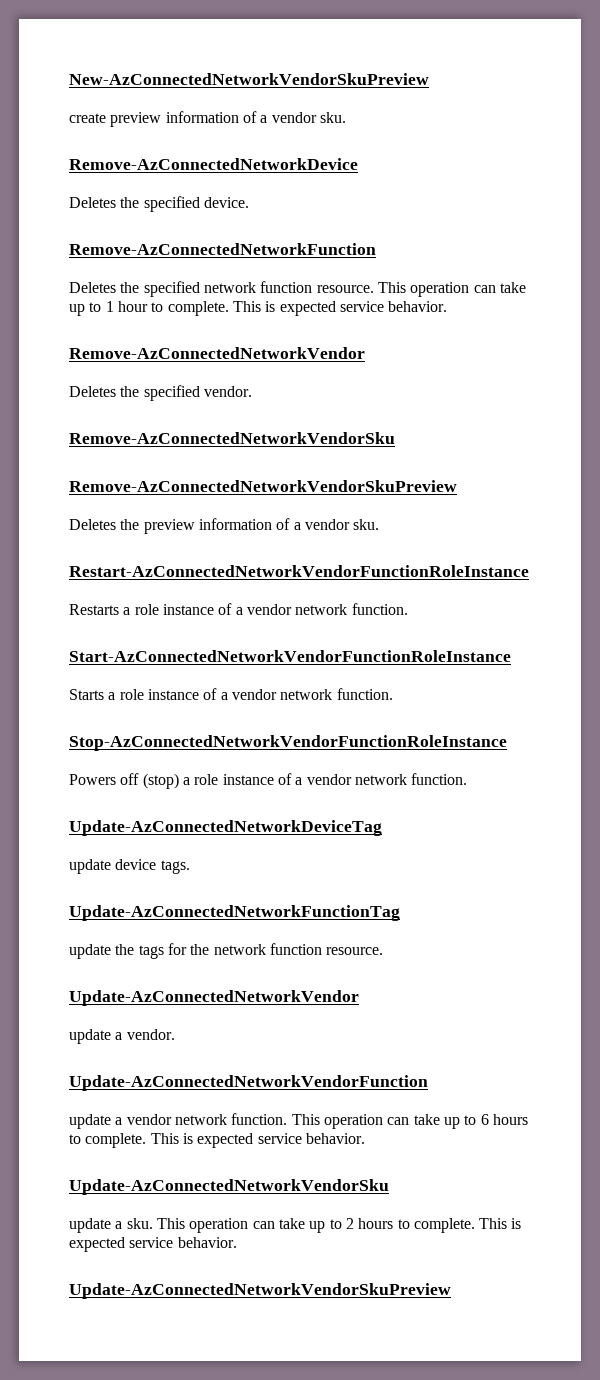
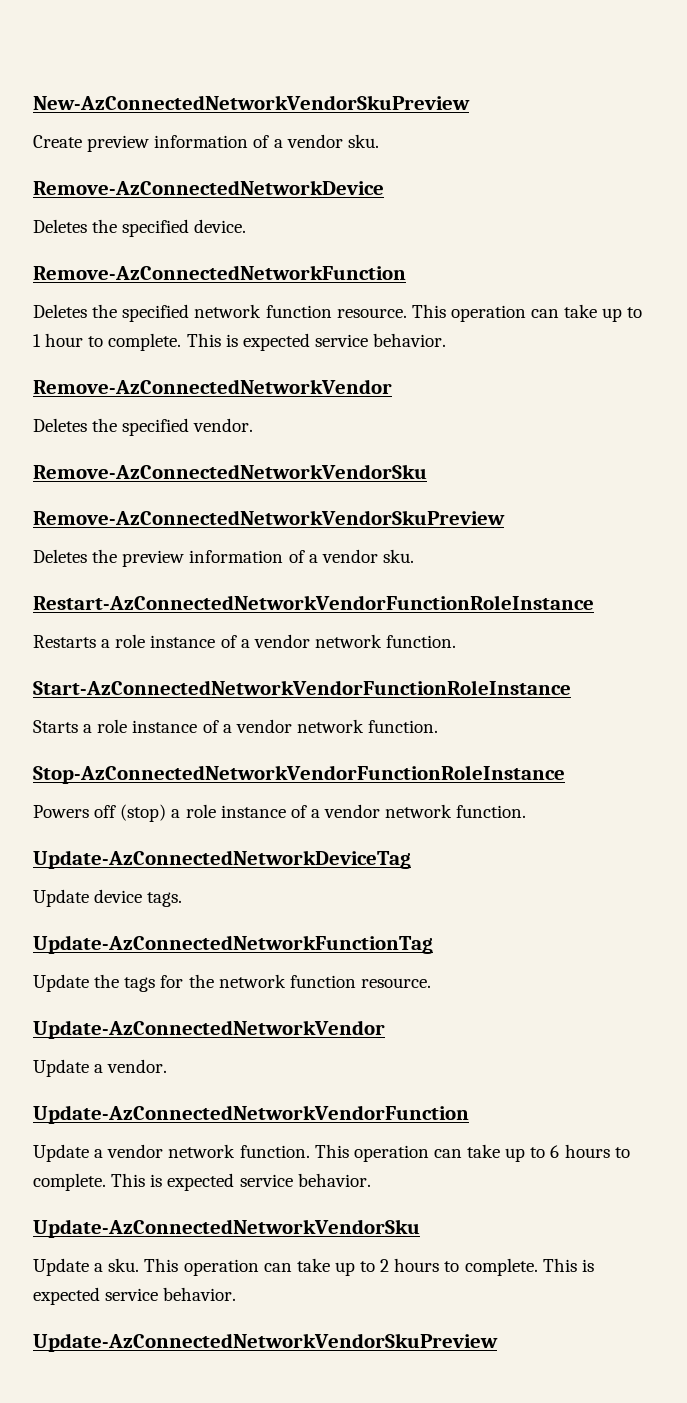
- create preview information of a vendor sku.
+ Create preview information of a vendor sku.
- update device tags.
+ Update device tags.
- update the tags for the network function resource.
+ Update the tags for the network function resource.
- update a vendor.
+ Update a vendor.
- update a vendor network function.
+ Update a vendor network function.
- update a sku.
+ Update a sku.

